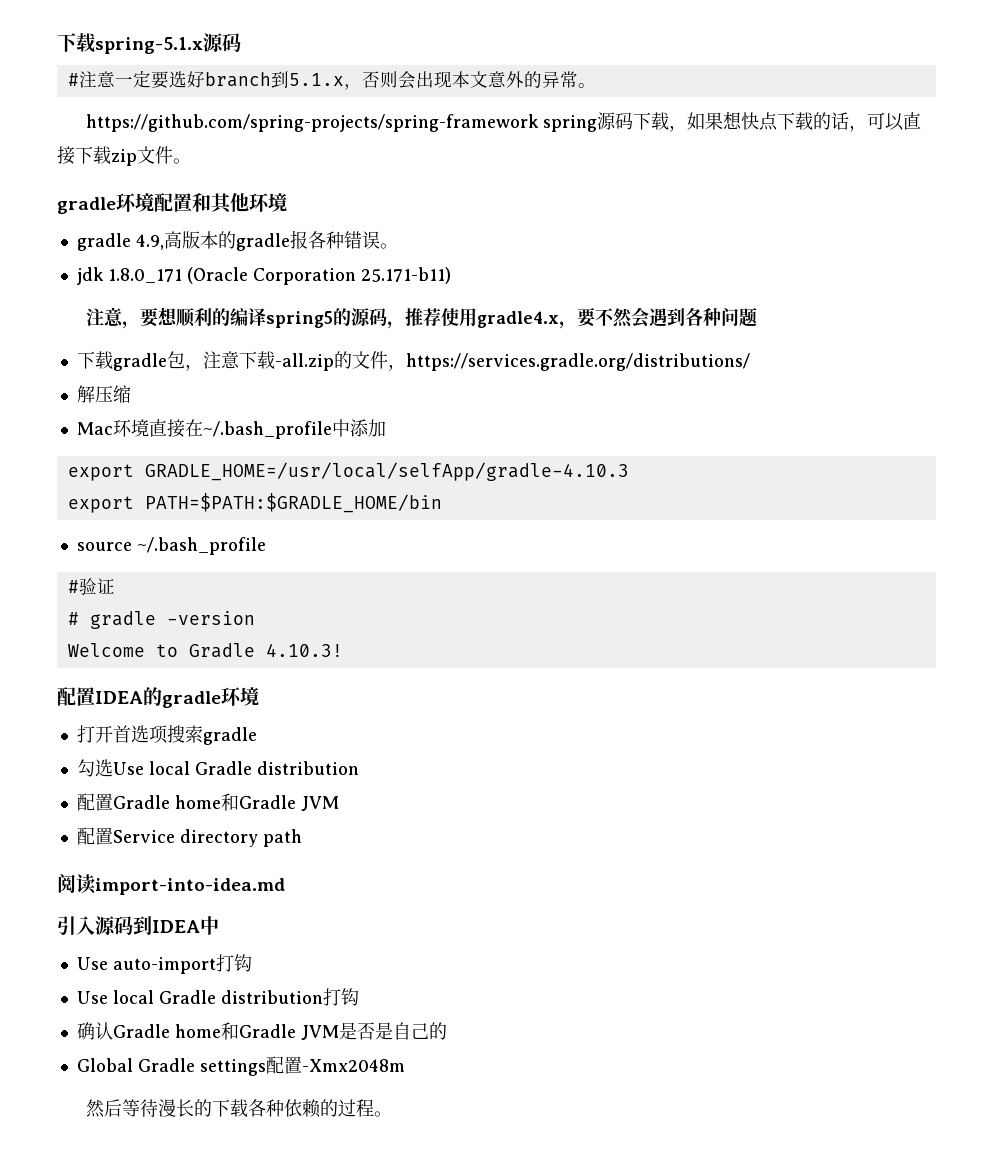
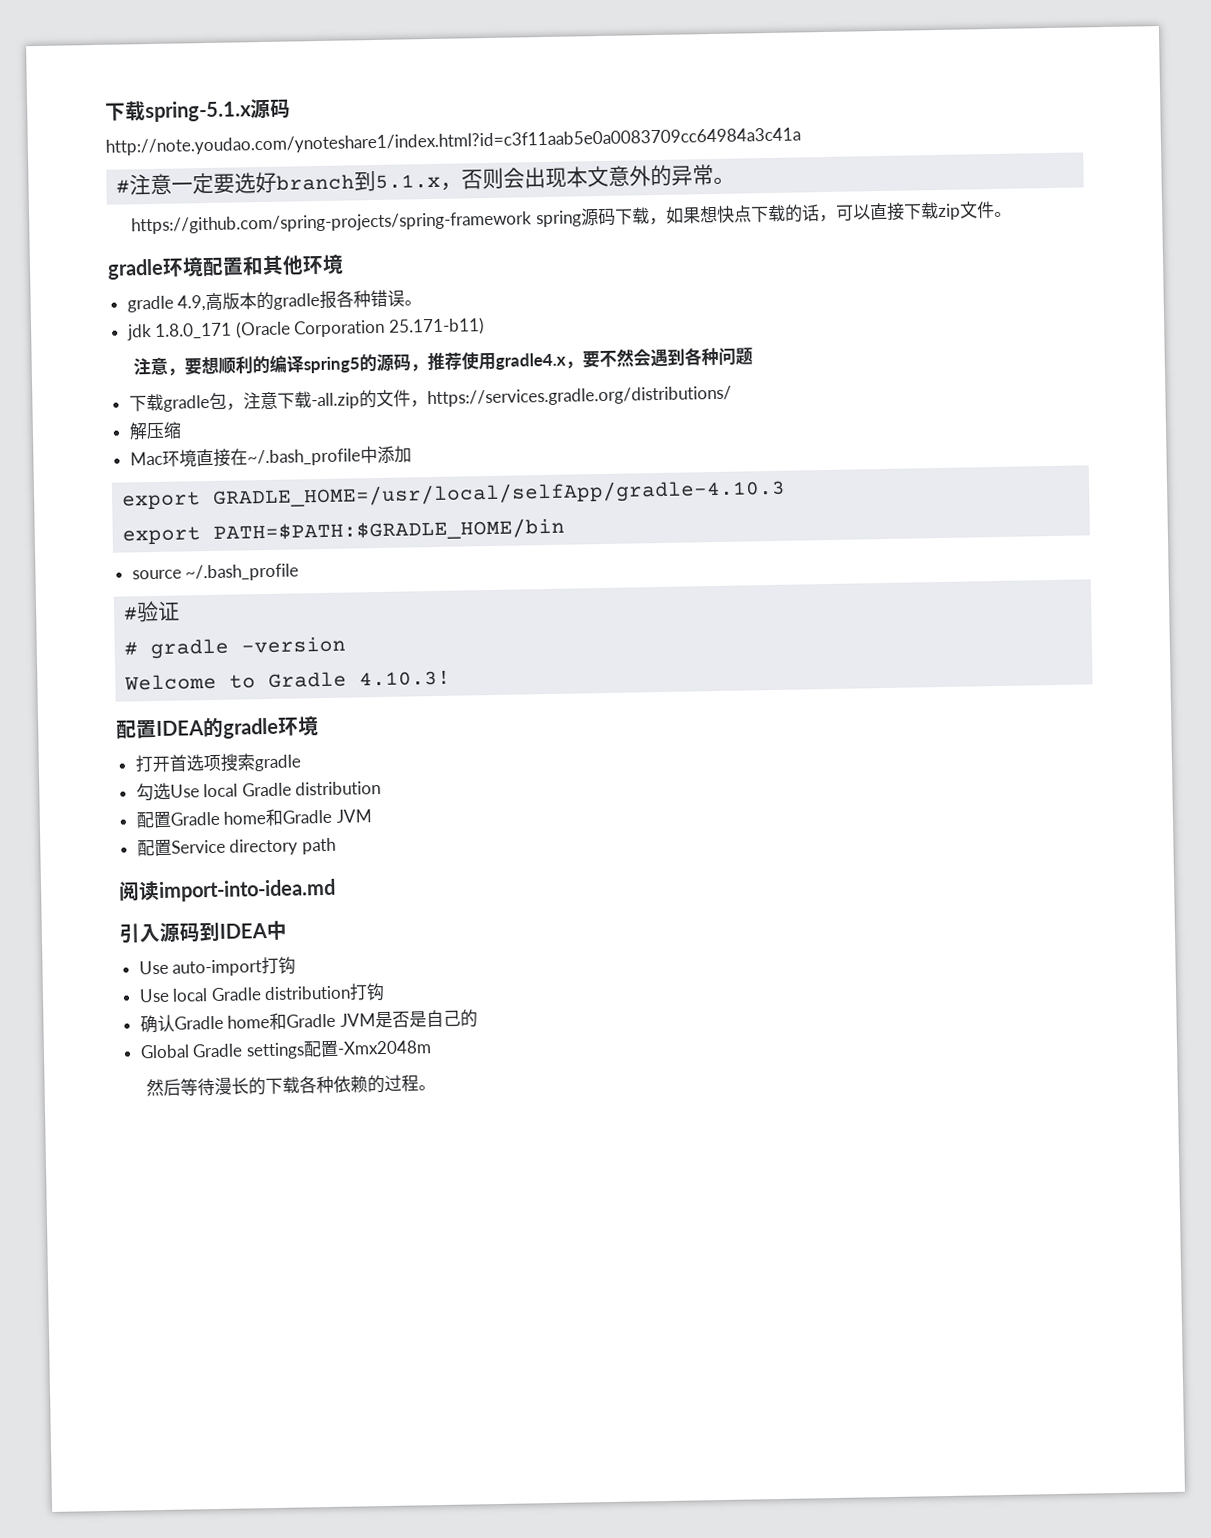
+ http://note.youdao.com/ynoteshare1/index.html?id=c3f11aab5e0a0083709cc64984a3c41a

